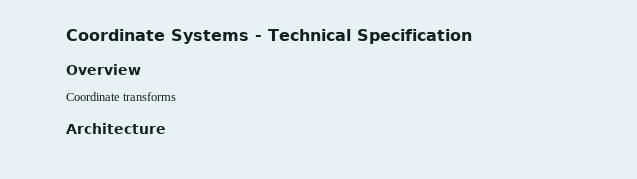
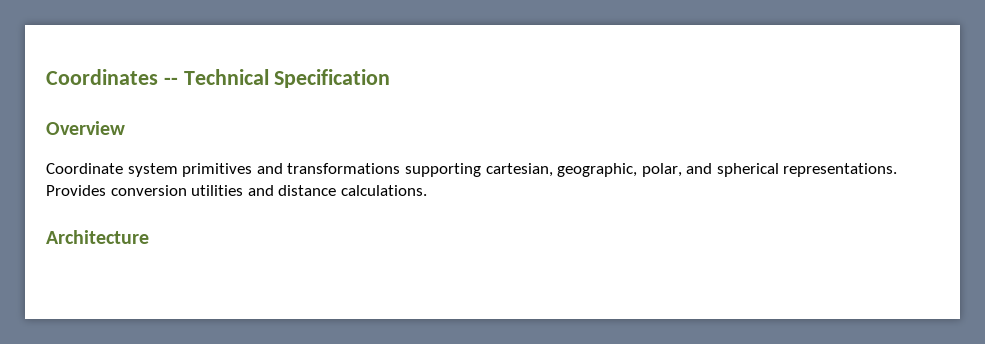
- Coordinate Systems - Technical Specification
+ Coordinates -- Technical Specification
- Coordinate transforms
+ Coordinate system primitives and transformations supporting cartesian, geographic, polar, and spherical representations. Provides conversion utilities and distance calculations.

